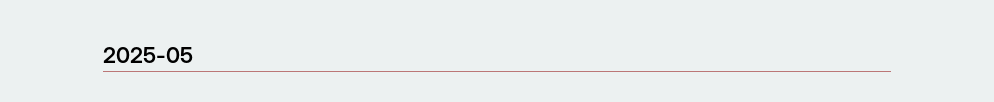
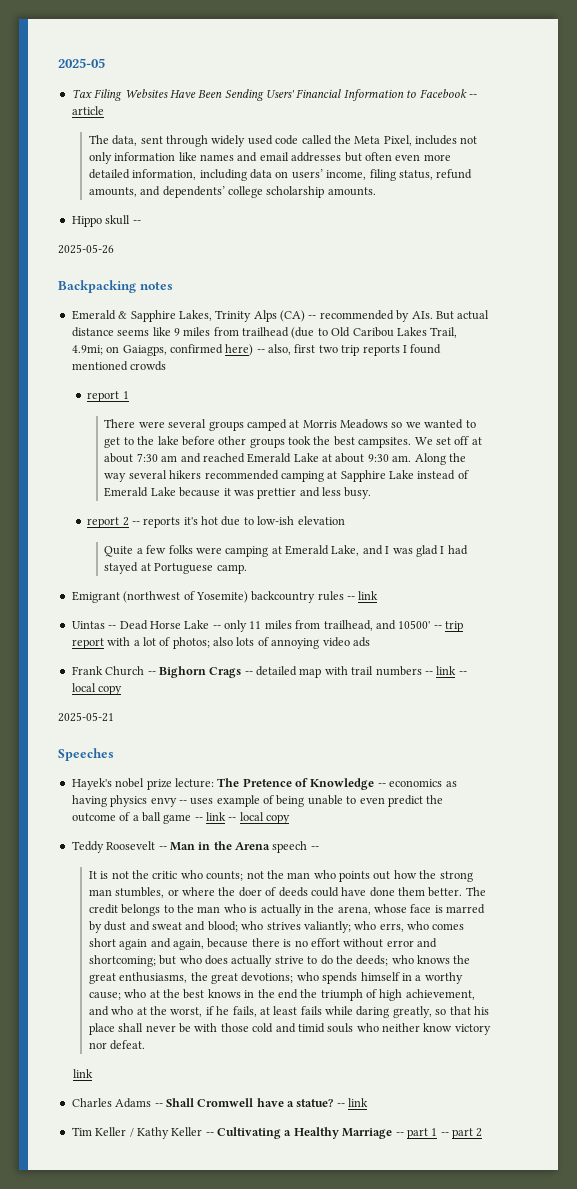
+ Tax Filing Websites Have Been Sending Users' Financial Information to Facebook -- article
+ The data, sent through widely used code called the Meta Pixel, includes not only information like names and email addresses but often even more detailed information, including data on users’ income, filing status, refund amounts, and dependents’ college scholarship amounts.
+ Hippo skull --
+ 2025-05-26
+ Backpacking notes
+ Emerald & Sapphire Lakes, Trinity Alps (CA) -- recommended by AIs. But actual distance seems like 9 miles from trailhead (due to Old Caribou Lakes Trail, 4.9mi; on Gaiagps, confirmed here) -- also, first two trip reports I found mentioned crowds
+ report 1
+ There were several groups camped at Morris Meadows so we wanted to get to the lake before other groups took the best campsites. We set off at about 7:30 am and reached Emerald Lake at about 9:30 am. Along the way several hikers recommended camping at Sapphire Lake instead of Emerald Lake because it was prettier and less busy.
+ report 2 -- reports it's hot due to low-ish elevation
+ Quite a few folks were camping at Emerald Lake, and I was glad I had stayed at Portuguese camp.
+ Emigrant (northwest of Yosemite) backcountry rules -- link
+ Uintas -- Dead Horse Lake -- only 11 miles from trailhead, and 10500' -- trip report with a lot of photos; also lots of annoying video ads
+ Frank Church -- Bighorn Crags -- detailed map with trail numbers -- link -- local copy
+ 2025-05-21
+ Speeches
+ Hayek's nobel prize lecture: The Pretence of Knowledge -- economics as having physics envy -- uses example of being unable to even predict the outcome of a ball game -- link -- local copy
+ Teddy Roosevelt -- Man in the Arena speech --
+ It is not the critic who counts; not the man who points out how the strong man stumbles, or where the doer of deeds could have done them better. The credit belongs to the man who is actually in the arena, whose face is marred by dust and sweat and blood; who strives valiantly; who errs, who comes short again and again, because there is no effort without error and shortcoming; but who does actually strive to do the deeds; who knows the great enthusiasms, the great devotions; who spends himself in a worthy cause; who at the best knows in the end the triumph of high achievement, and who at the worst, if he fails, at least fails while daring greatly, so that his place shall never be with those cold and timid souls who neither know victory nor defeat.
+ link
+ Charles Adams -- Shall Cromwell have a statue? -- link
+ Tim Keller / Kathy Keller -- Cultivating a Healthy Marriage -- part 1 -- part 2

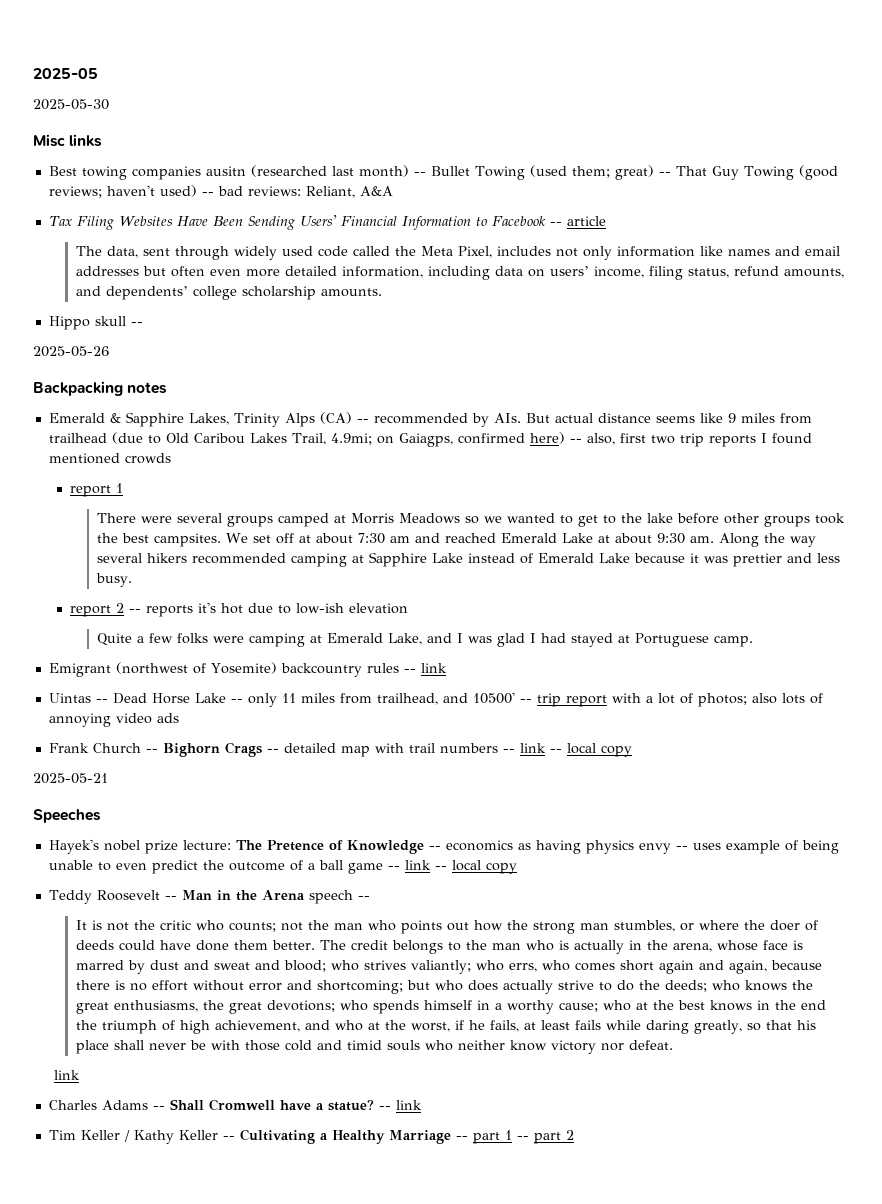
+ 2025-05-30
+ Misc links
+ Best towing companies ausitn (researched last month) -- Bullet Towing (used them; great) -- That Guy Towing (good reviews; haven't used) -- bad reviews: Reliant, A&A

